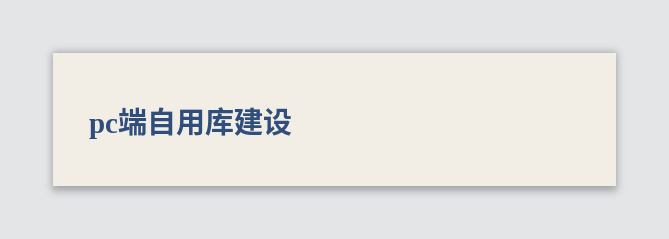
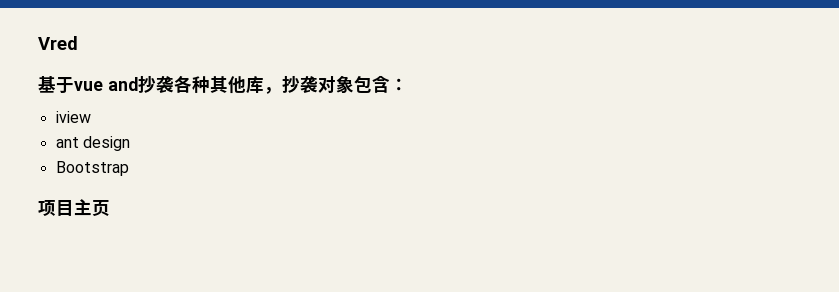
- pc端自用库建设
+ Vred
+ 基于vue and抄袭各种其他库，抄袭对象包含：
+ iview
+ ant design
+ Bootstrap
+ 项目主页

